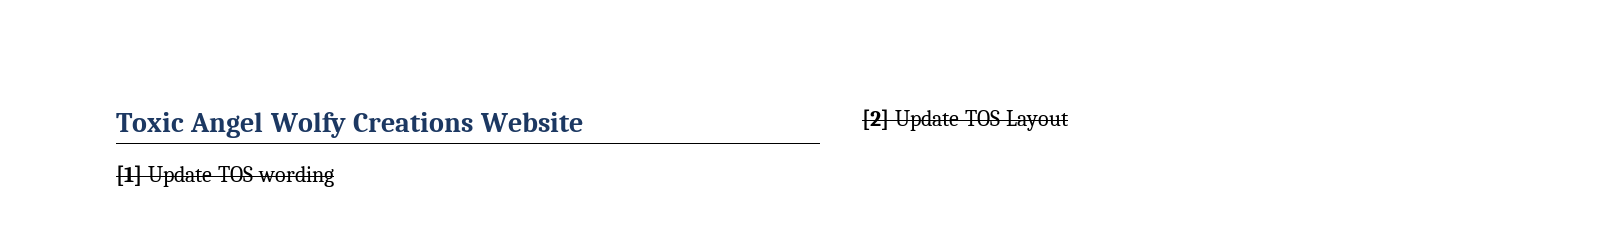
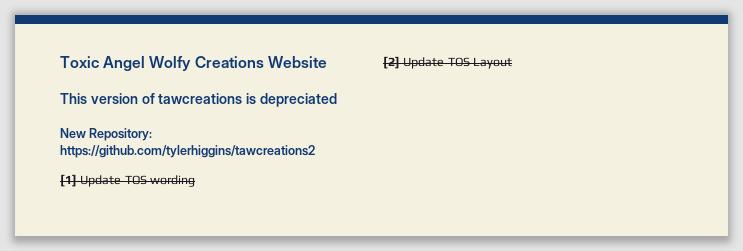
+ This version of tawcreations is depreciated
+ New Repository: https://github.com/tylerhiggins/tawcreations2

